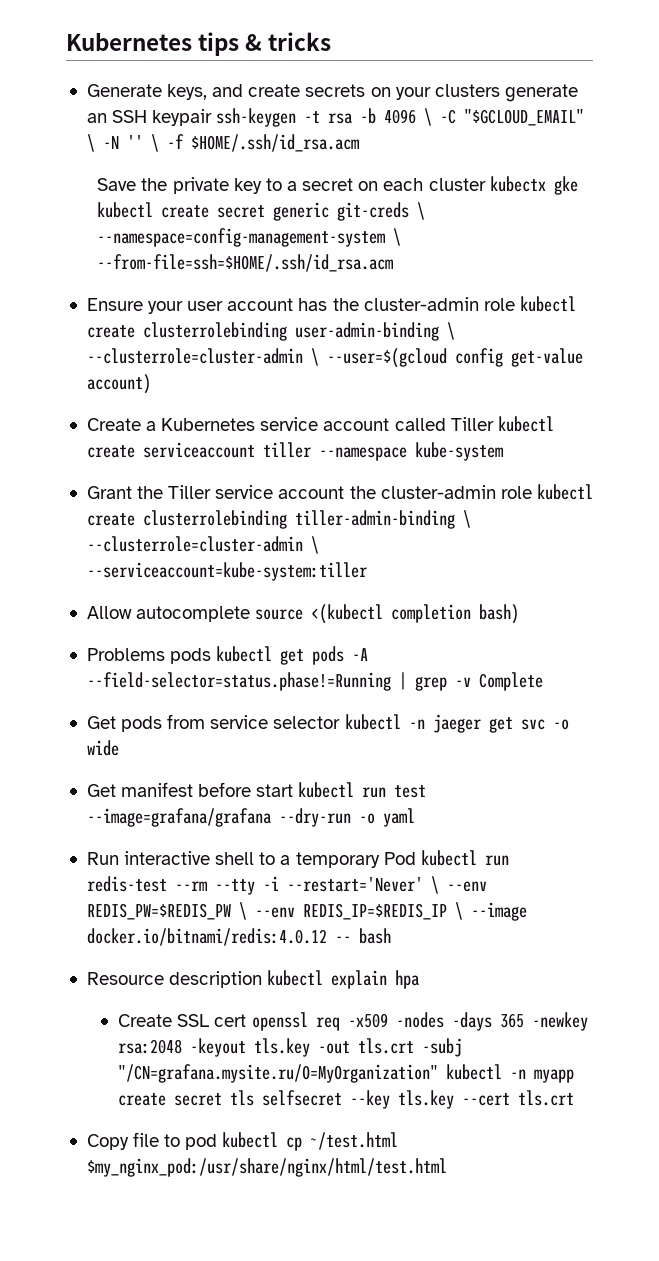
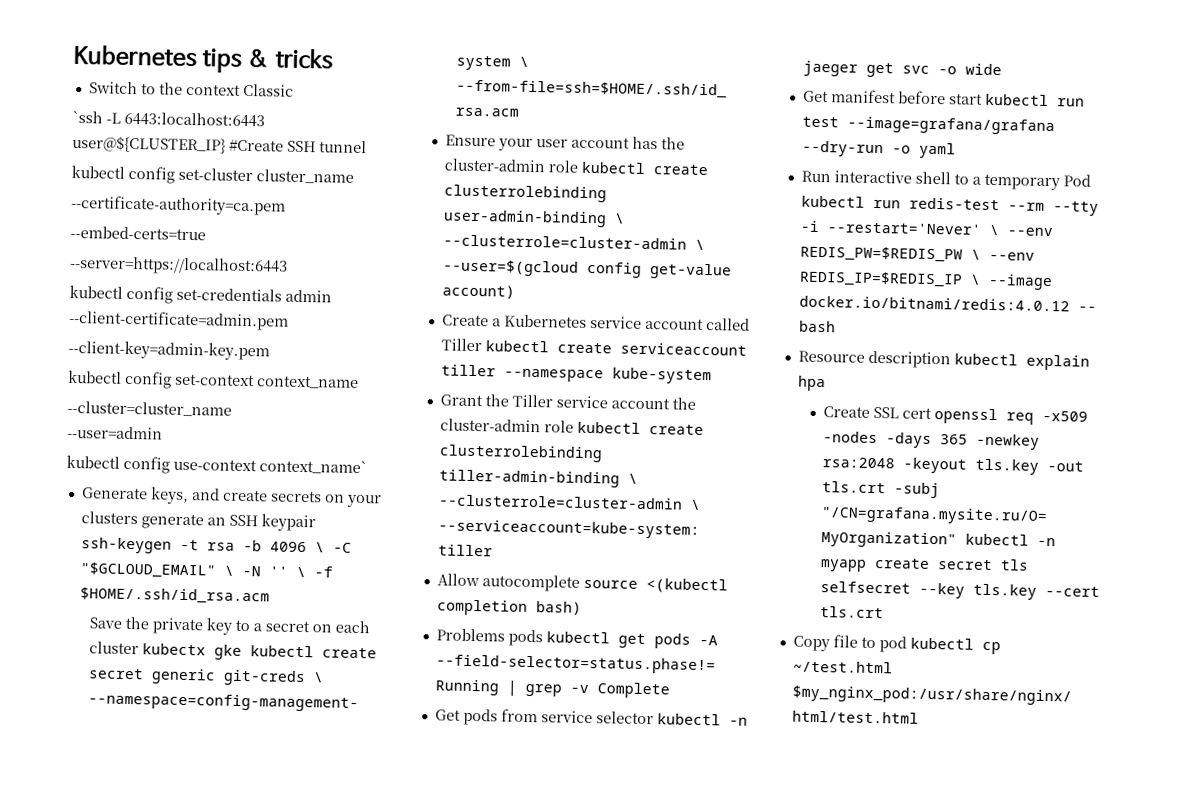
+ Switch to the context Classic
+ `ssh -L 6443:localhost:6443 user@${CLUSTER_IP} #Create SSH tunnel
+ kubectl config set-cluster cluster_name
+ --certificate-authority=ca.pem
+ --embed-certs=true
+ --server=https://localhost:6443
+ kubectl config set-credentials admin --client-certificate=admin.pem
+ --client-key=admin-key.pem
+ kubectl config set-context context_name
+ --cluster=cluster_name
+ --user=admin
+ kubectl config use-context context_name`

